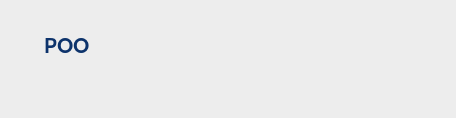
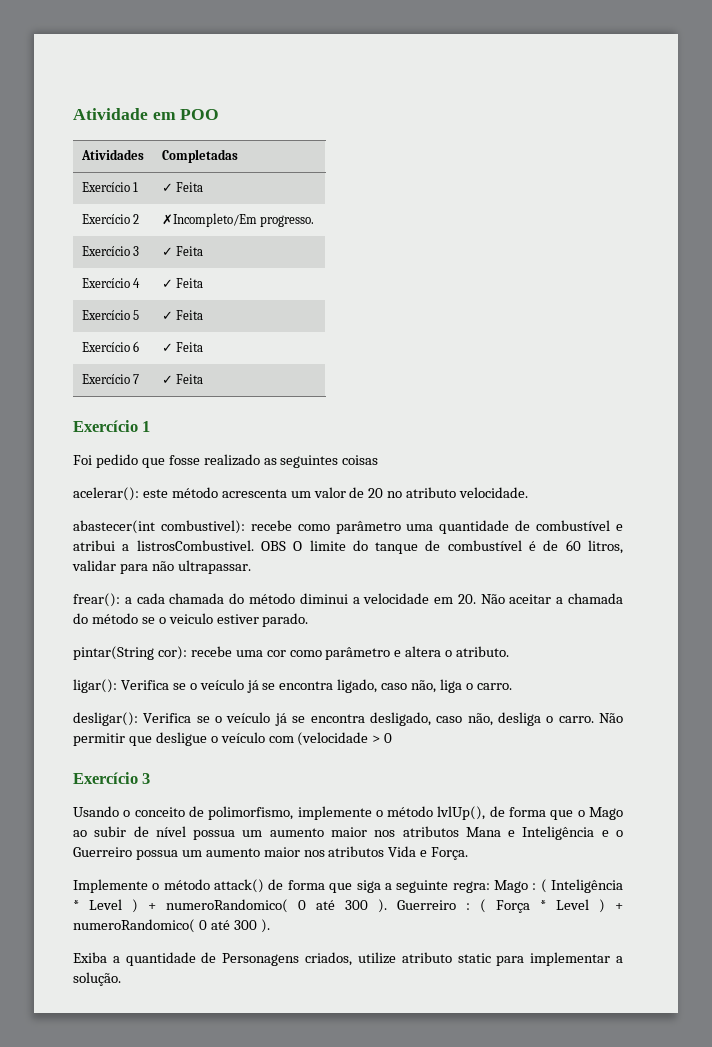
- POO
+ Atividade em POO
+ Atividades | Completadas
+ Exercício 1 | ✓ Feita
+ Exercício 2 | ✗Incompleto/Em progresso.
+ Exercício 3 | ✓ Feita
+ Exercício 4 | ✓ Feita
+ Exercício 5 | ✓ Feita
+ Exercício 6 | ✓ Feita
+ Exercício 7 | ✓ Feita
+ Exercício 1
+ Foi pedido que fosse realizado as seguintes coisas
+ acelerar(): este método acrescenta um valor de 20 no atributo velocidade.
+ abastecer(int combustivel): recebe como parâmetro uma quantidade de combustível e atribui a listrosCombustivel. OBS O limite do tanque de combustível é de 60 litros, validar para não ultrapassar.
+ frear(): a cada chamada do método diminui a velocidade em 20. Não aceitar a chamada do método se o veiculo estiver parado.
+ pintar(String cor): recebe uma cor como parâmetro e altera o atributo.
+ ligar(): Verifica se o veículo já se encontra ligado, caso não, liga o carro.
+ desligar(): Verifica se o veículo já se encontra desligado, caso não, desliga o carro. Não permitir que desligue o veículo com (velocidade > 0
+ Exercício 3
+ Usando o conceito de polimorfismo, implemente o método lvlUp(), de forma que o Mago ao subir de nível possua um aumento maior nos atributos Mana e Inteligência e o Guerreiro possua um aumento maior nos atributos Vida e Força.
+ Implemente o método attack() de forma que siga a seguinte regra: Mago : ( Inteligência * Level ) + numeroRandomico( 0 até 300 ). Guerreiro : ( Força * Level ) + numeroRandomico( 0 até 300 ).
+ Exiba a quantidade de Personagens criados, utilize atributo static para implementar a solução.

